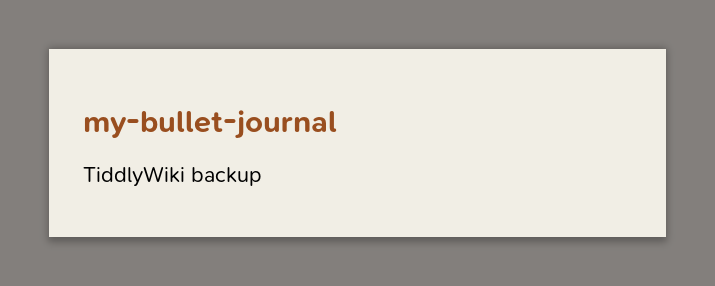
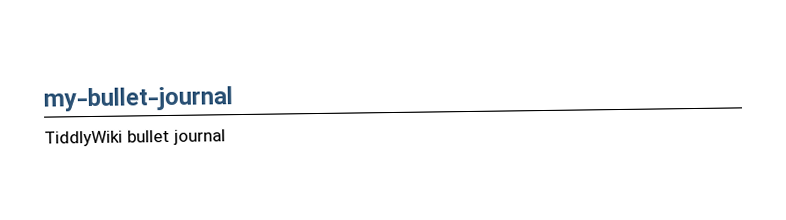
- TiddlyWiki backup
+ TiddlyWiki bullet journal

